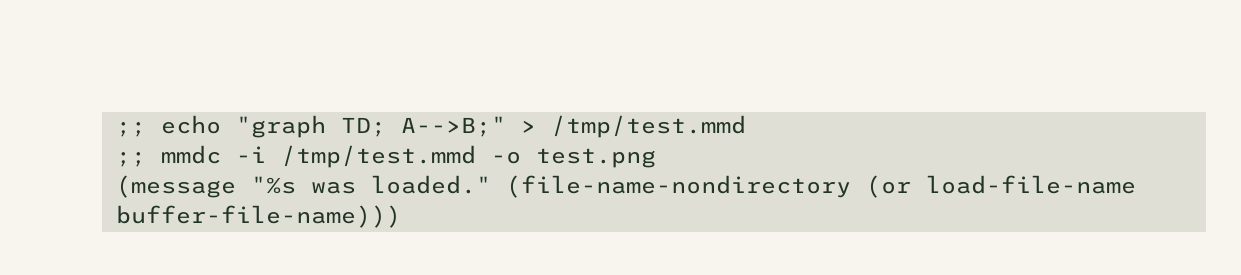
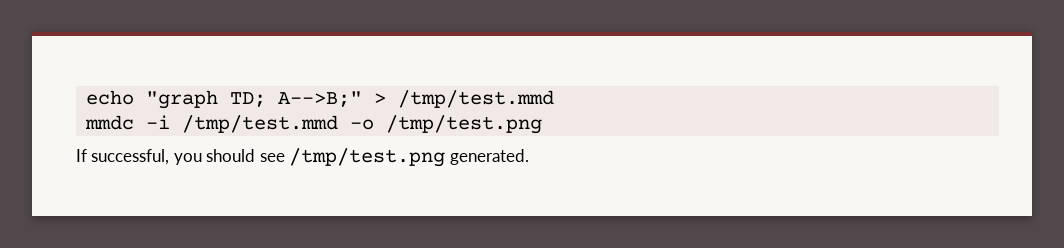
- ;; echo "graph TD; A-->B;" > /tmp/test.mmd
+ echo "graph TD; A-->B;" > /tmp/test.mmd
- ;; mmdc -i /tmp/test.mmd -o test.png
- (message "%s was loaded." (file-name-nondirectory (or load-file-name buffer-file-name)))
+ mmdc -i /tmp/test.mmd -o /tmp/test.png
+ If successful, you should see /tmp/test.png generated.

